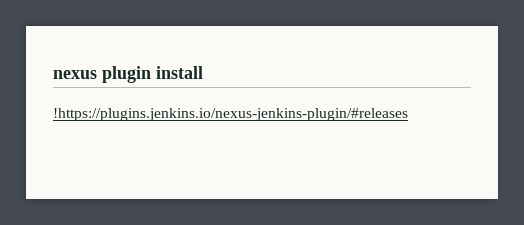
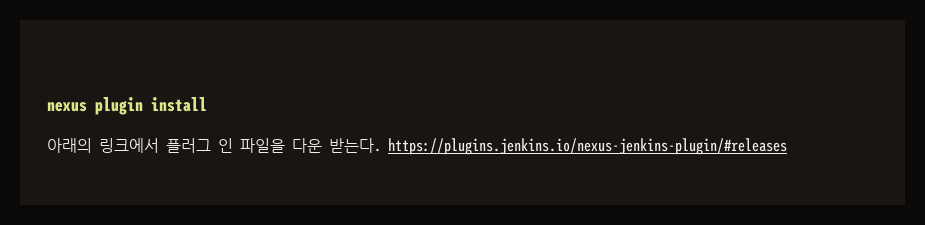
- !https://plugins.jenkins.io/nexus-jenkins-plugin/#releases
+ 아래의 링크에서 플러그 인 파일을 다운 받는다. https://plugins.jenkins.io/nexus-jenkins-plugin/#releases

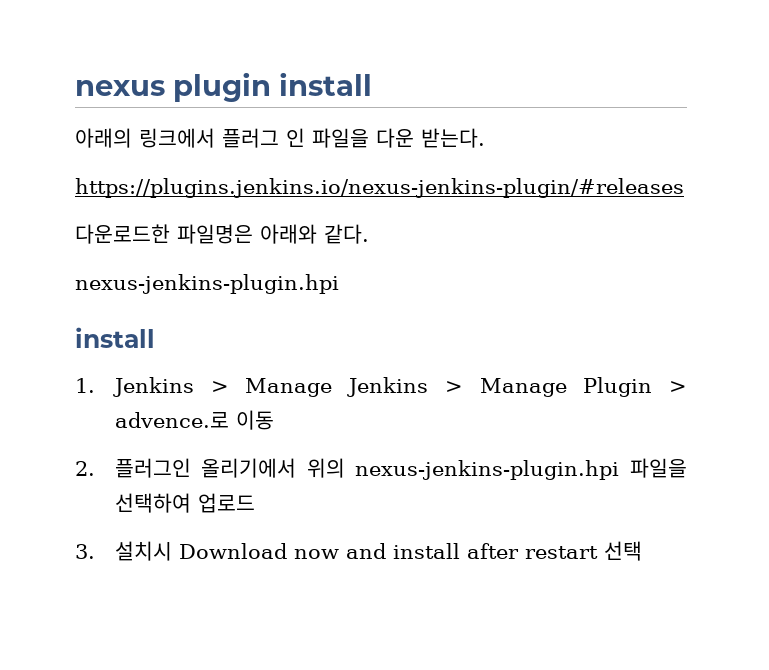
- 아래의 링크에서 플러그 인 파일을 다운 받는다. https://plugins.jenkins.io/nexus-jenkins-plugin/#releases
+ 아래의 링크에서 플러그 인 파일을 다운 받는다.
+ https://plugins.jenkins.io/nexus-jenkins-plugin/#releases
+ 다운로드한 파일명은 아래와 같다.
+ nexus-jenkins-plugin.hpi
+ install
+ 1. Jenkins > Manage Jenkins > Manage Plugin > advence.로 이동
+ 2. 플러그인 올리기에서 위의 nexus-jenkins-plugin.hpi 파일을 선택하여 업로드
+ 3. 설치시 Download now and install after restart 선택

